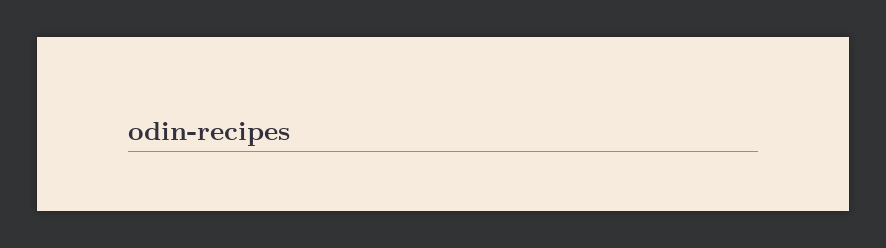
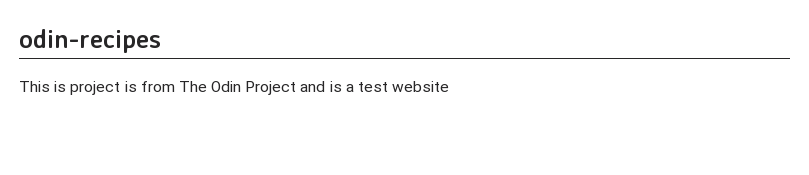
+ This is project is from The Odin Project and is a test website

